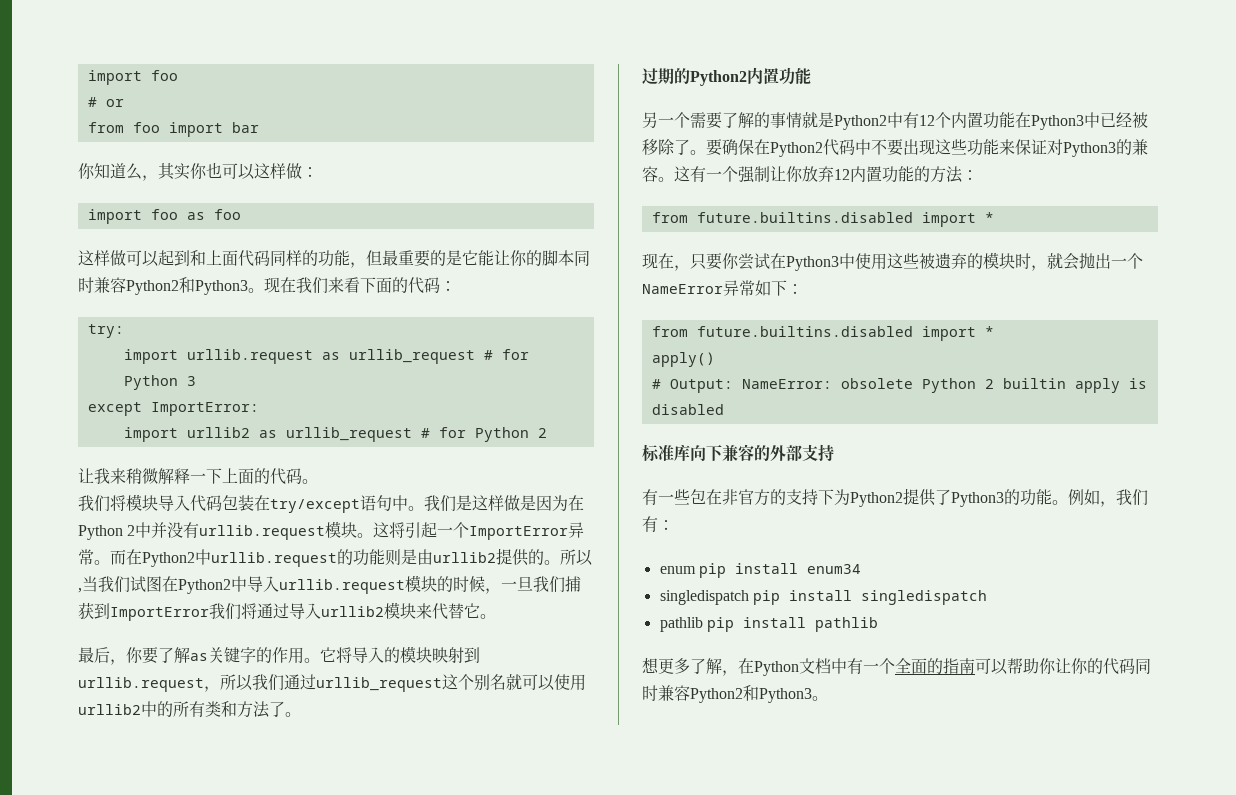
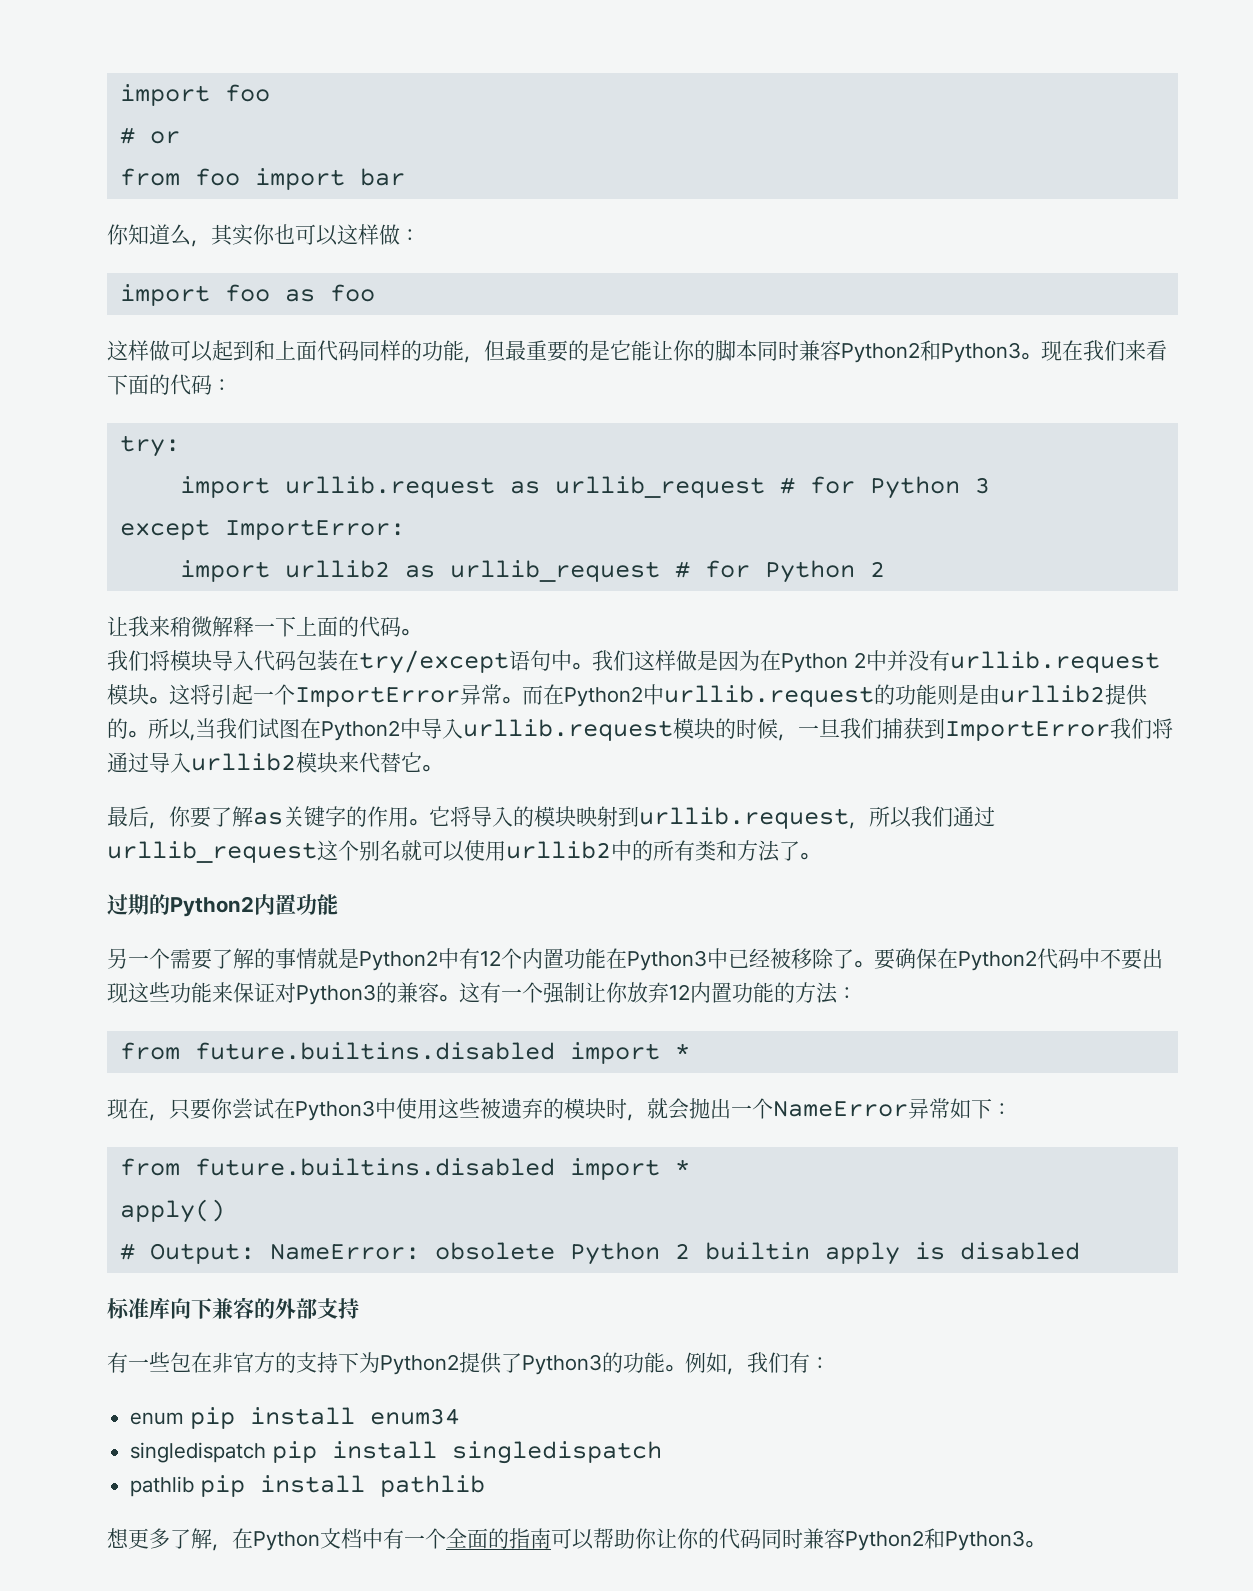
- 我们是这样做是因为在Python 2中并没有urllib.request模块。
+ 我们这样做是因为在Python 2中并没有urllib.request模块。

